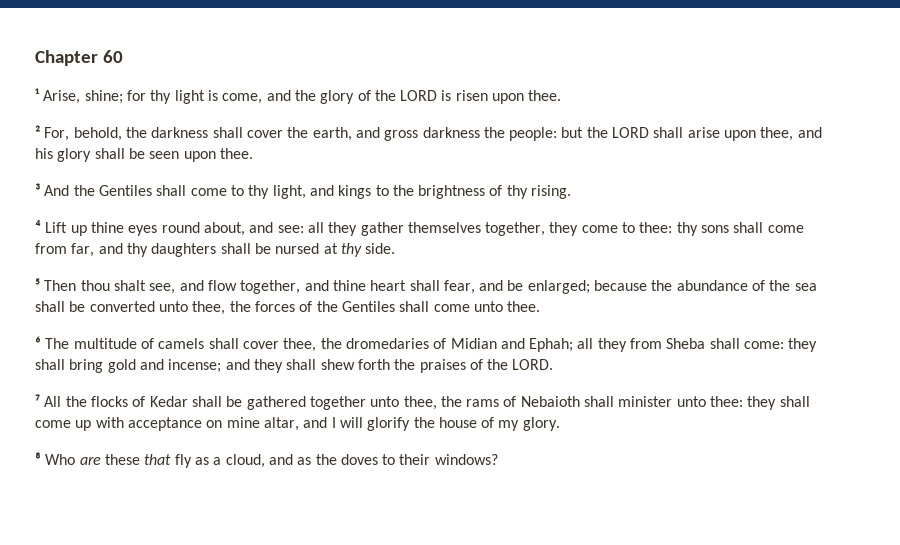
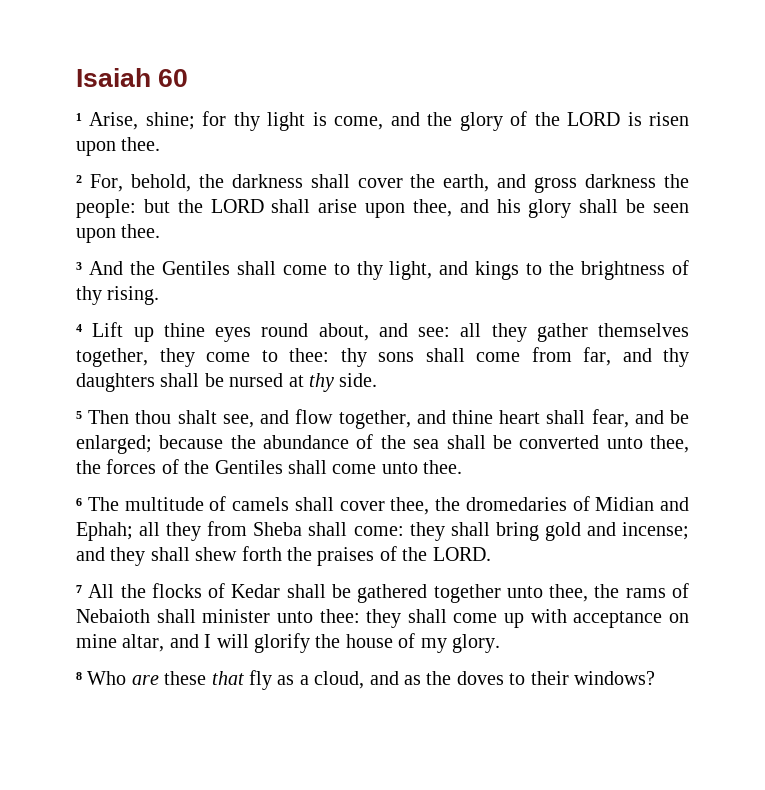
- Chapter 60
+ Isaiah 60

